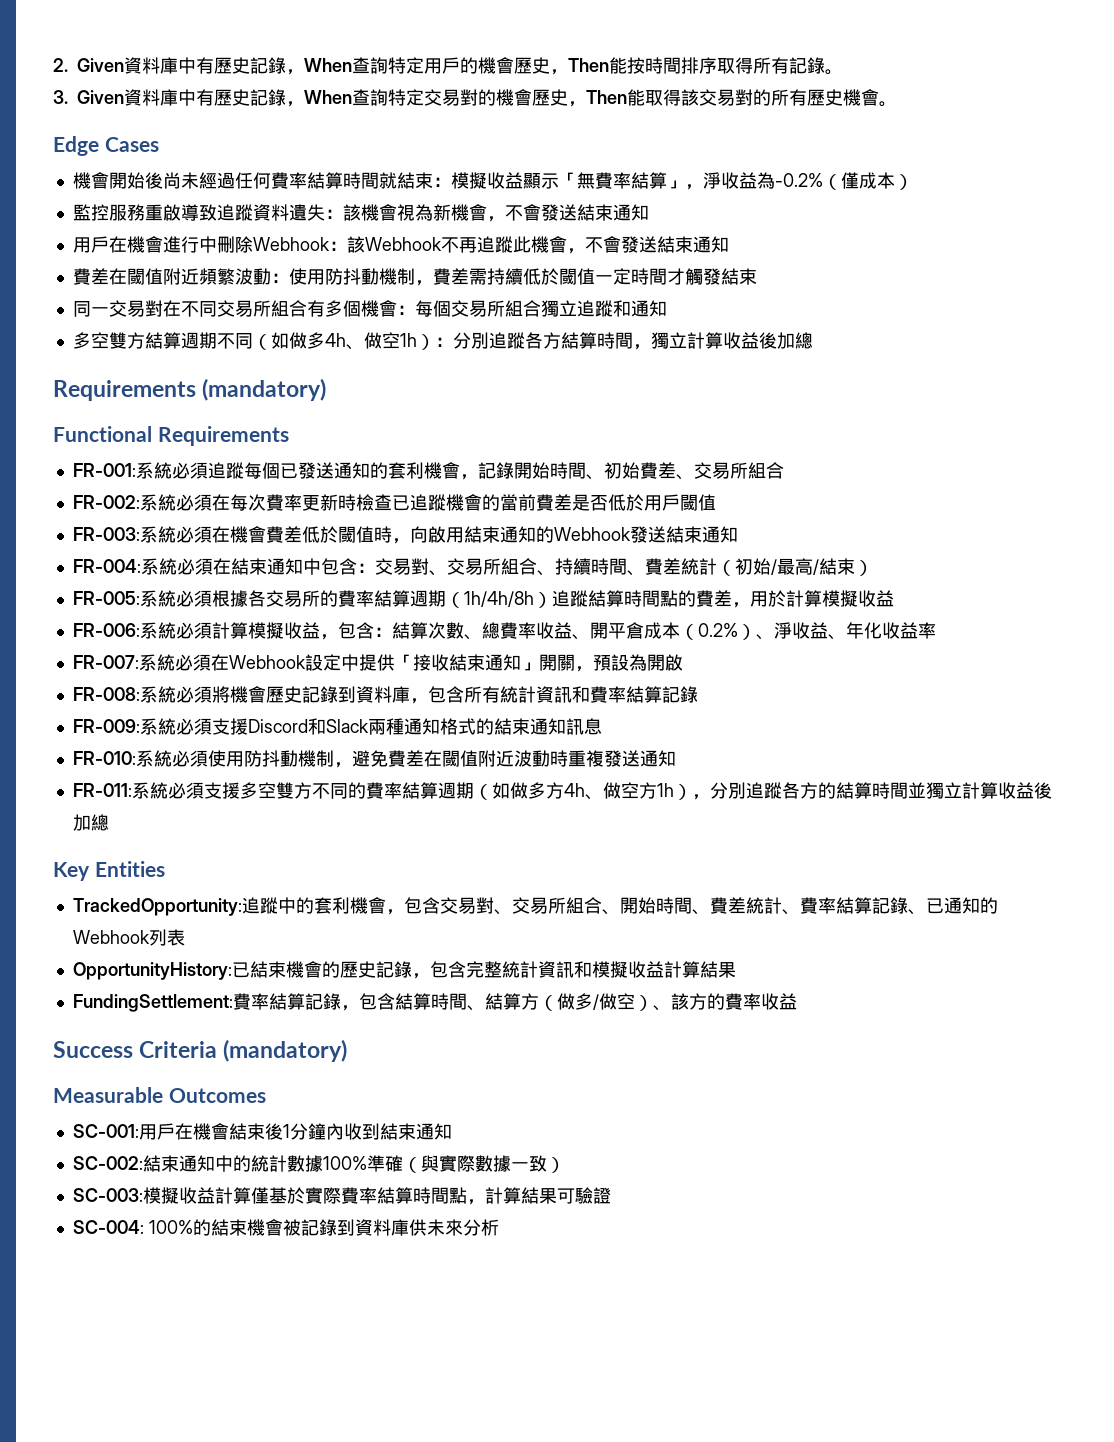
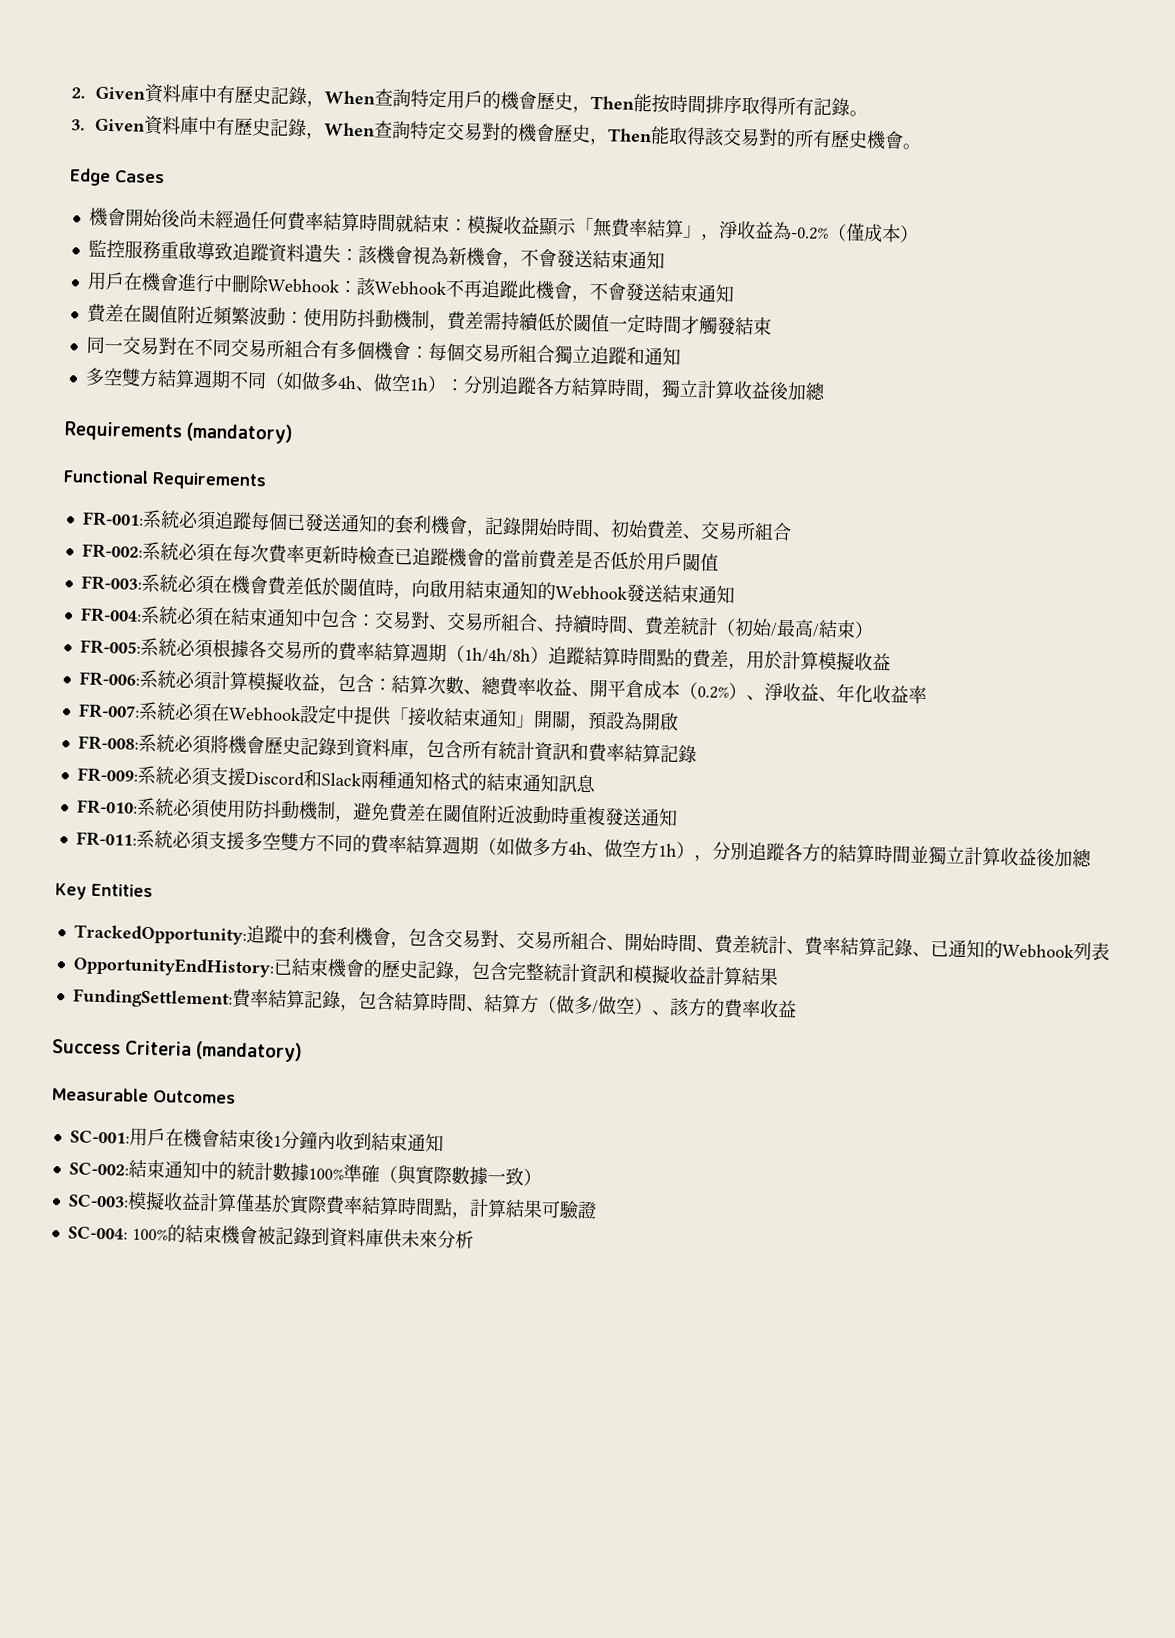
- OpportunityHistory:已結束機會的歷史記錄，包含完整統計資訊和模擬收益計算結果
+ OpportunityEndHistory:已結束機會的歷史記錄，包含完整統計資訊和模擬收益計算結果

